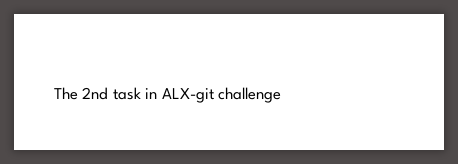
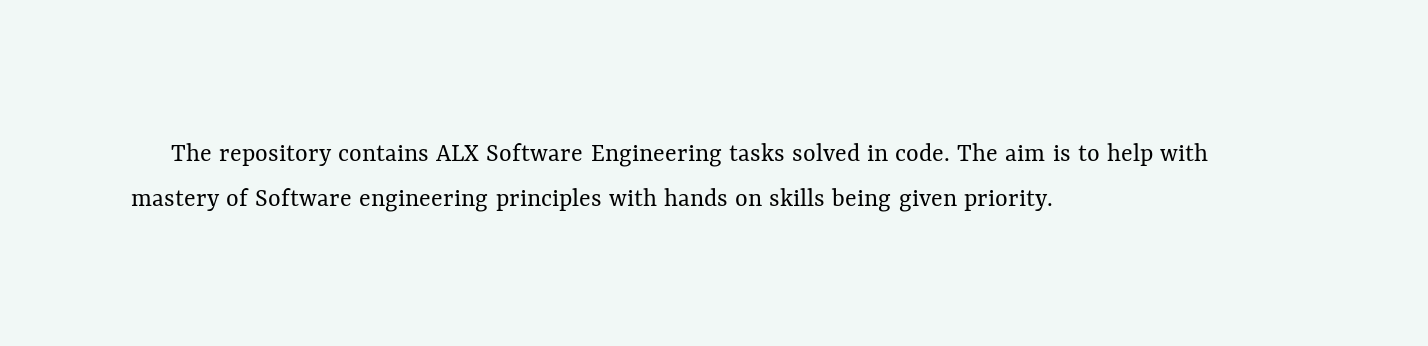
- The 2nd task in ALX-git challenge
+ The repository contains ALX Software Engineering tasks solved in code. The aim is to help with mastery of Software engineering principles with hands on skills being given priority.

